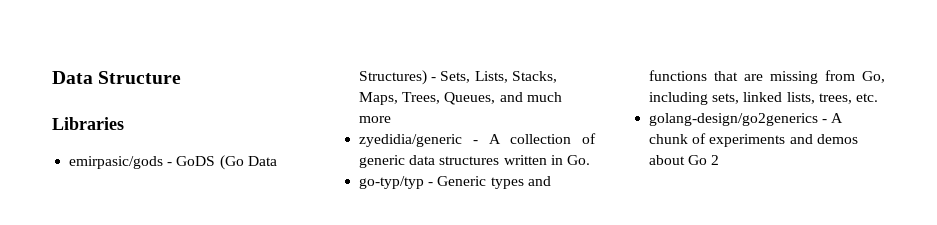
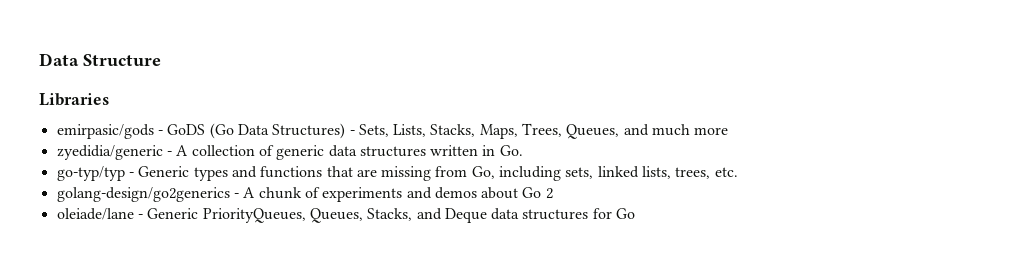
+ oleiade/lane - Generic PriorityQueues, Queues, Stacks, and Deque data structures for Go

